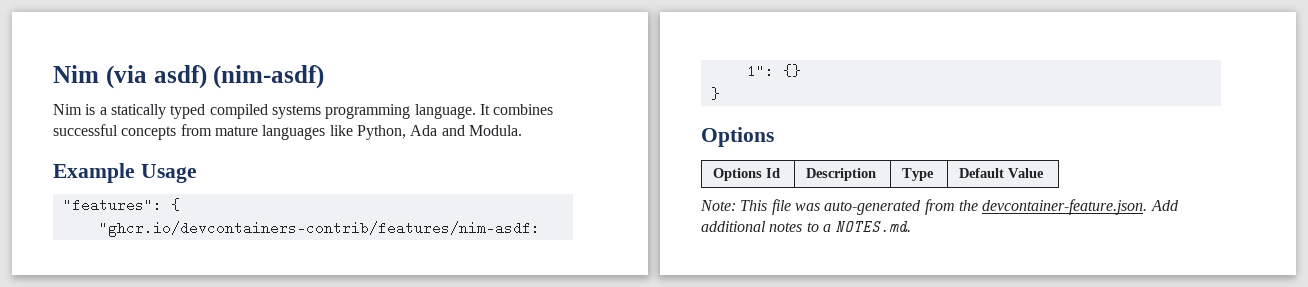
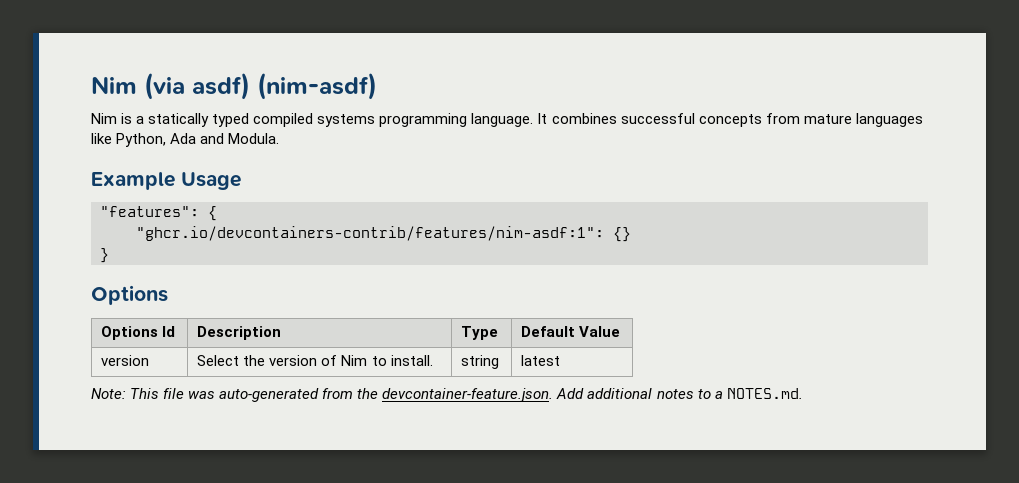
+ version | Select the version of Nim to install. | string | latest

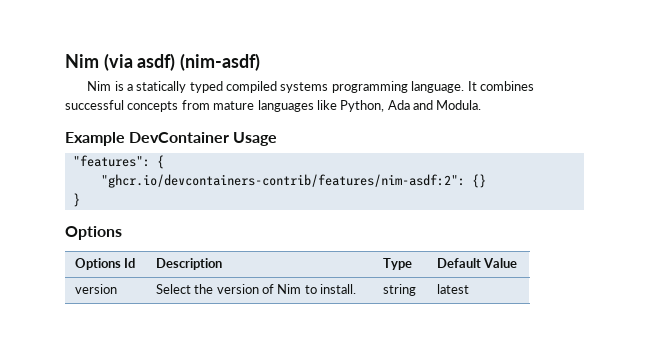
- Example Usage
+ Example DevContainer Usage
- "ghcr.io/devcontainers-contrib/features/nim-asdf:1": {}
+ "ghcr.io/devcontainers-contrib/features/nim-asdf:2": {}
- Note: This file was auto-generated from the devcontainer-feature.json. Add additional notes to a NOTES.md.

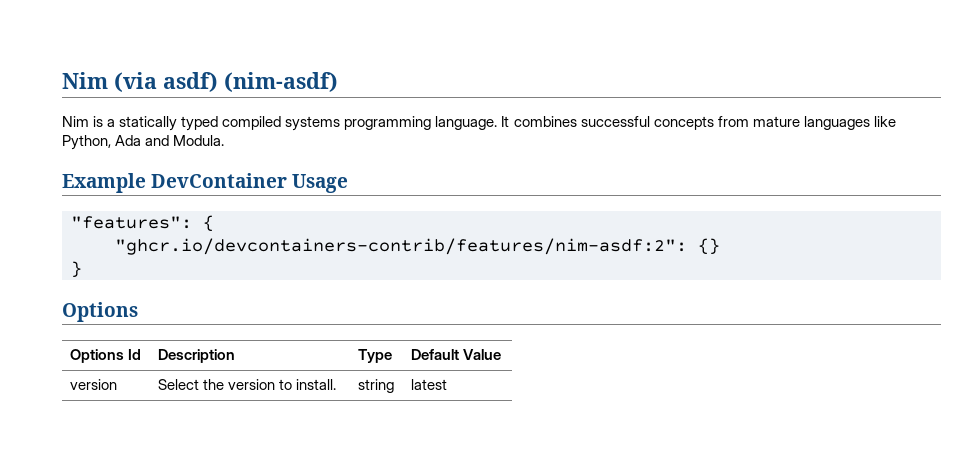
- version | Select the version of Nim to install. | string | latest
+ version | Select the version to install. | string | latest

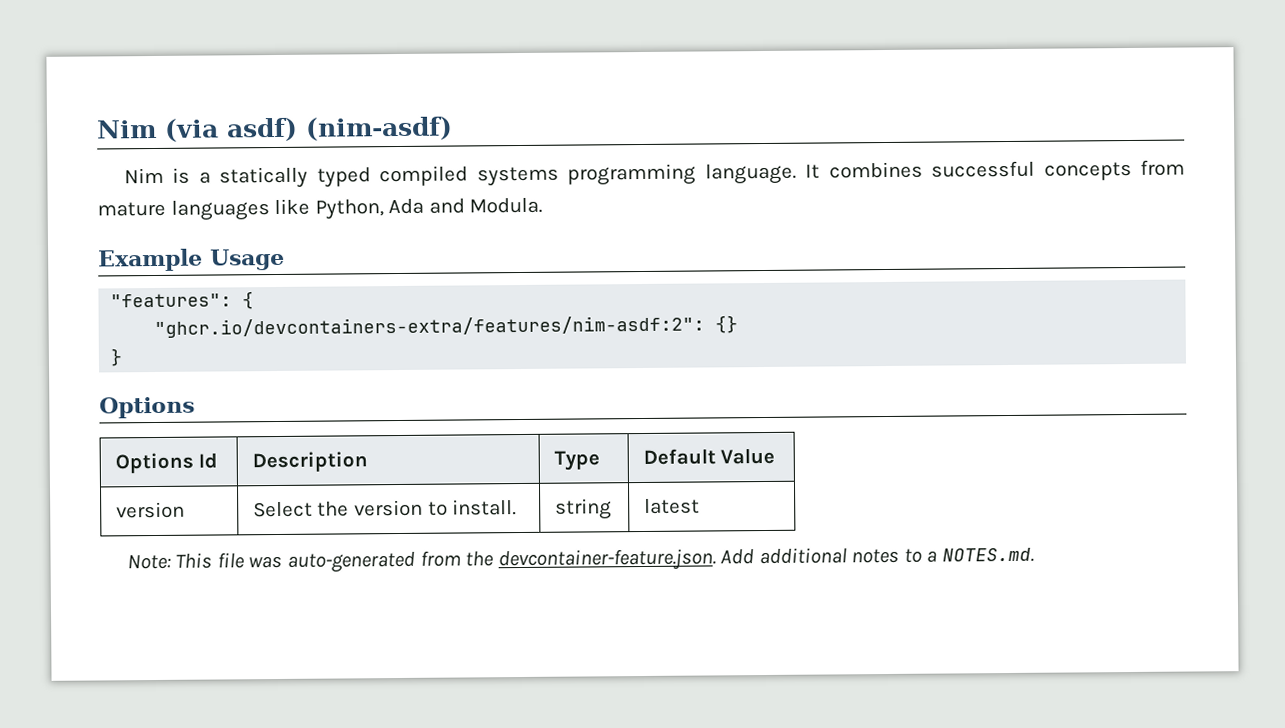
- Example DevContainer Usage
+ Example Usage
- "ghcr.io/devcontainers-contrib/features/nim-asdf:2": {}
+ "ghcr.io/devcontainers-extra/features/nim-asdf:2": {}
+ Note: This file was auto-generated from the devcontainer-feature.json. Add additional notes to a NOTES.md.

